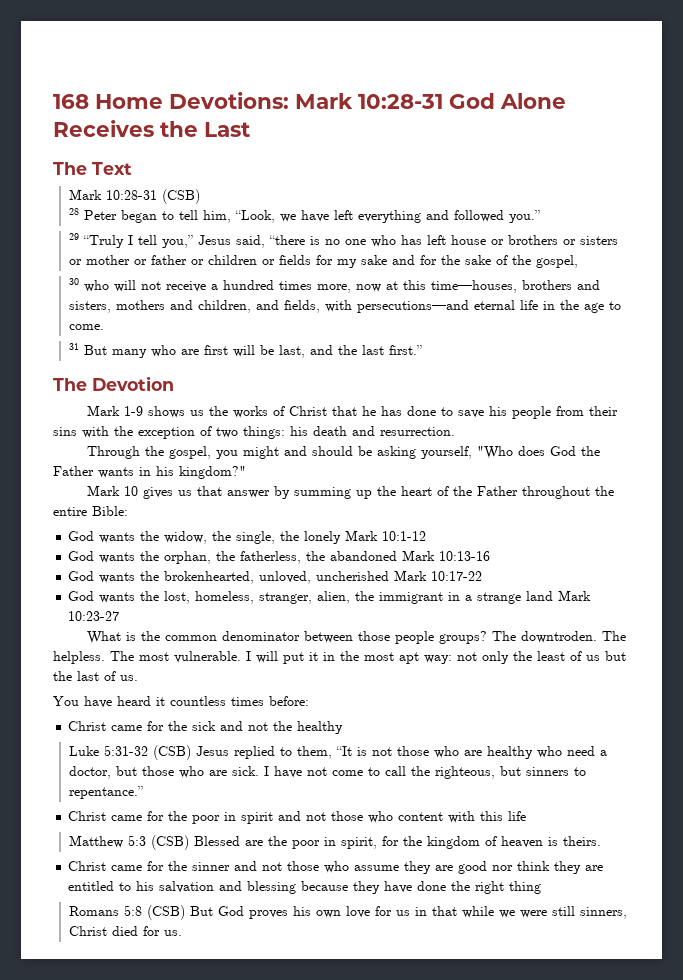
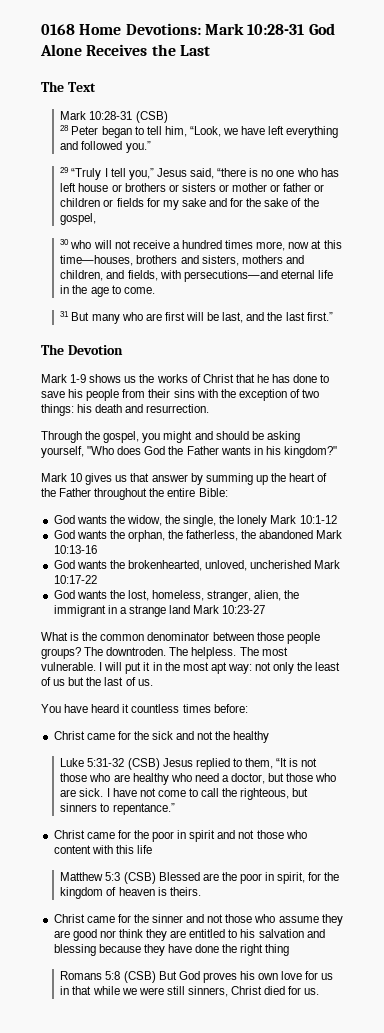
- 168 Home Devotions: Mark 10:28-31 God Alone Receives the Last
+ 0168 Home Devotions: Mark 10:28-31 God Alone Receives the Last

